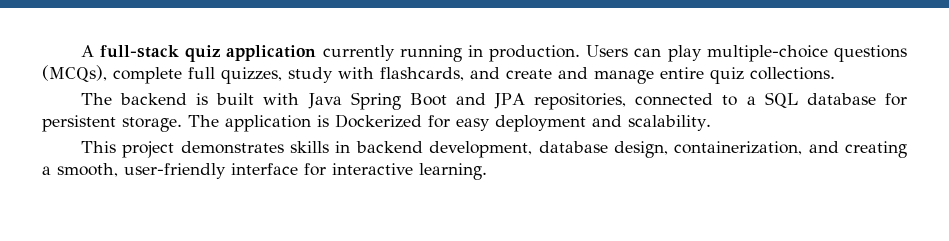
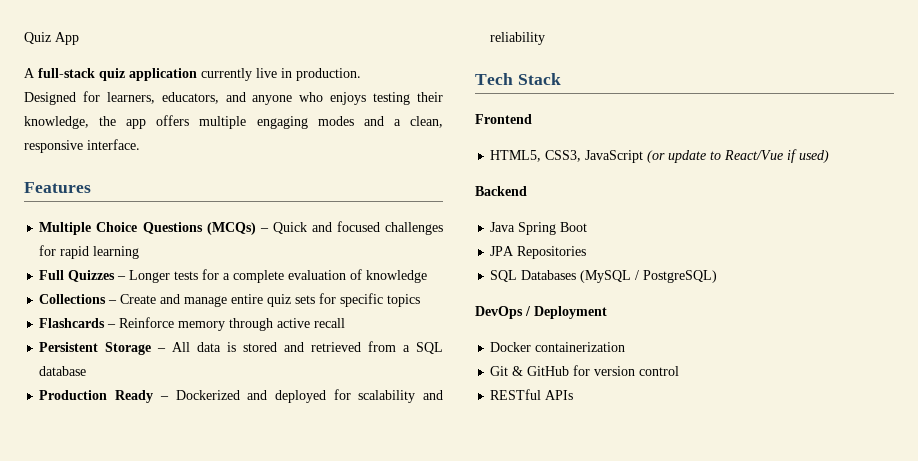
+ Quiz App
- A full-stack quiz application currently running in production. Users can play multiple-choice questions (MCQs), complete full quizzes, study with flashcards, and create and manage entire quiz collections.
- The backend is built with Java Spring Boot and JPA repositories, connected to a SQL database for persistent storage. The application is Dockerized for easy deployment and scalability.
- This project demonstrates skills in backend development, database design, containerization, and creating a smooth, user-friendly interface for interactive learning.
+ A full-stack quiz application currently live in production.
+ Designed for learners, educators, and anyone who enjoys testing their knowledge, the app offers multiple engaging modes and a clean, responsive interface.
+ Features
+ Multiple Choice Questions (MCQs) – Quick and focused challenges for rapid learning
+ Full Quizzes – Longer tests for a complete evaluation of knowledge
+ Collections – Create and manage entire quiz sets for specific topics
+ Flashcards – Reinforce memory through active recall
+ Persistent Storage – All data is stored and retrieved from a SQL database
+ Production Ready – Dockerized and deployed for scalability and reliability
+ Tech Stack
+ Frontend
+ HTML5, CSS3, JavaScript (or update to React/Vue if used)
+ Backend
+ Java Spring Boot
+ JPA Repositories
+ SQL Databases (MySQL / PostgreSQL)
+ DevOps / Deployment
+ Docker containerization
+ Git & GitHub for version control
+ RESTful APIs

